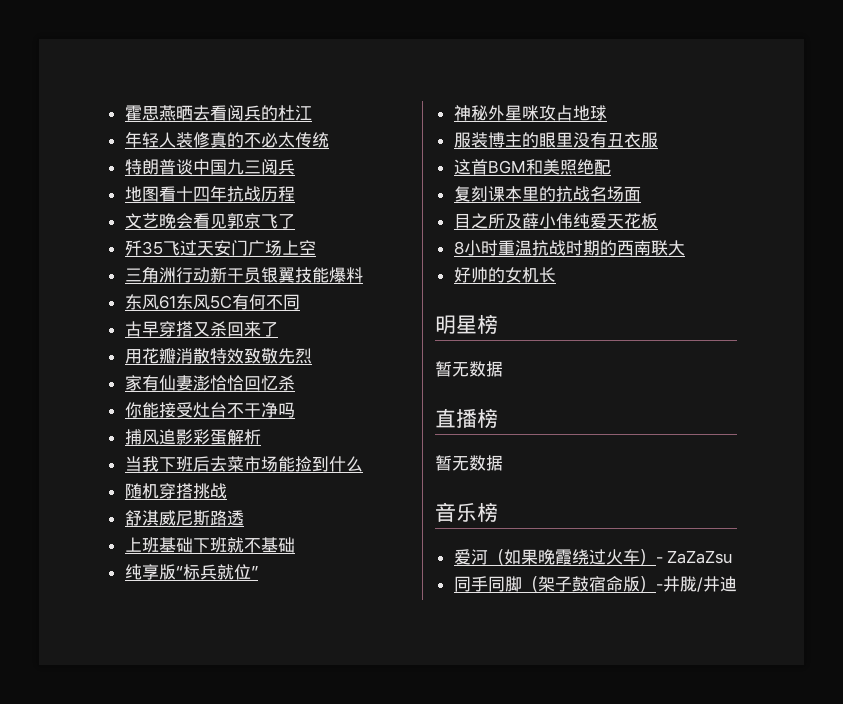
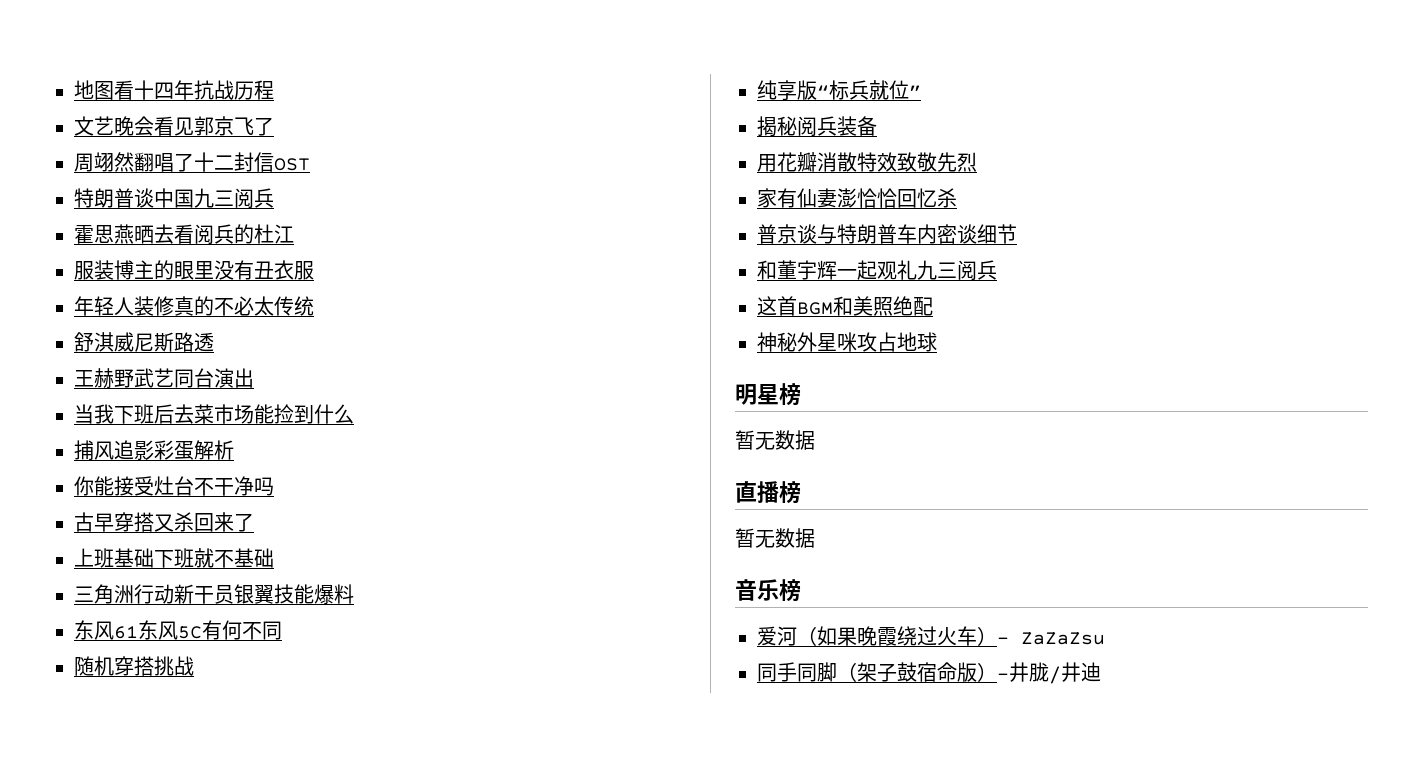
- 霍思燕晒去看阅兵的杜江
- 年轻人装修真的不必太传统
- 特朗普谈中国九三阅兵
- 歼35飞过天安门广场上空
+ 周翊然翻唱了十二封信OST
+ 特朗普谈中国九三阅兵
+ 霍思燕晒去看阅兵的杜江
+ 服装博主的眼里没有丑衣服
+ 年轻人装修真的不必太传统
+ 舒淇威尼斯路透
+ 王赫野武艺同台演出
+ 当我下班后去菜市场能捡到什么
+ 捕风追影彩蛋解析
+ 你能接受灶台不干净吗
+ 古早穿搭又杀回来了
+ 上班基础下班就不基础
- 古早穿搭又杀回来了
+ 随机穿搭挑战
+ 纯享版“标兵就位”
+ 揭秘阅兵装备
- 你能接受灶台不干净吗
- 捕风追影彩蛋解析
- 当我下班后去菜市场能捡到什么
- 随机穿搭挑战
- 舒淇威尼斯路透
- 上班基础下班就不基础
- 纯享版“标兵就位”
+ 普京谈与特朗普车内密谈细节
+ 和董宇辉一起观礼九三阅兵
+ 这首BGM和美照绝配
- 服装博主的眼里没有丑衣服
- 这首BGM和美照绝配
- 复刻课本里的抗战名场面
- 目之所及薛小伟纯爱天花板
- 8小时重温抗战时期的西南联大
- 好帅的女机长

